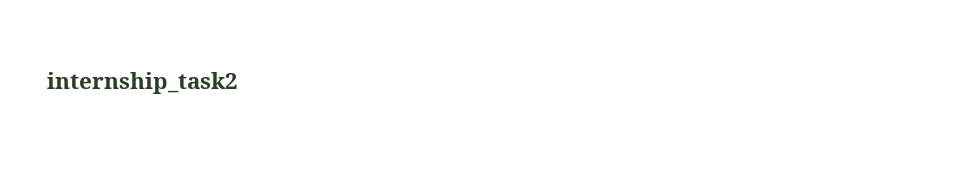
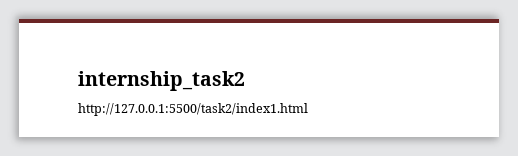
+ http://127.0.0.1:5500/task2/index1.html

